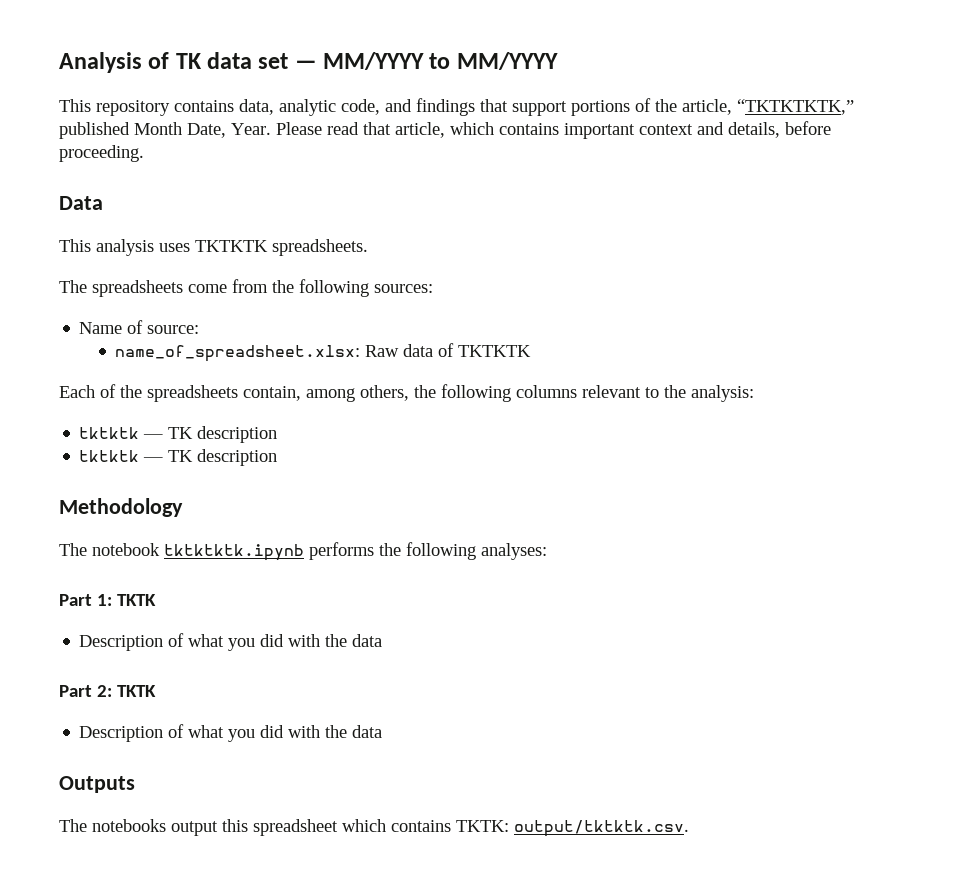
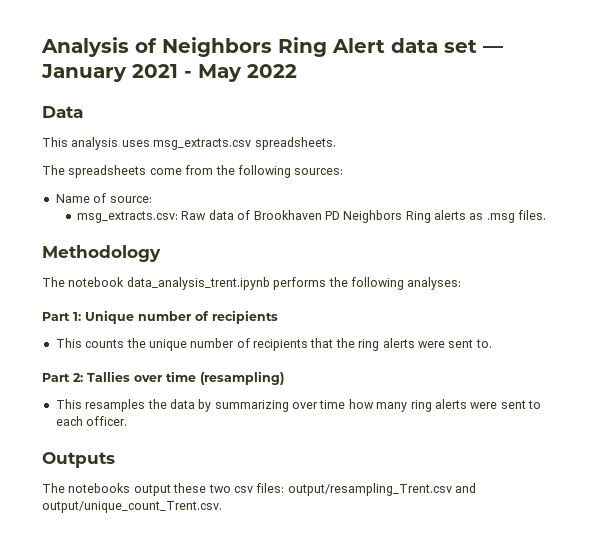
- Analysis of TK data set — MM/YYYY to MM/YYYY
- This repository contains data, analytic code, and findings that support portions of the article, “TKTKTKTK,” published Month Date, Year. Please read that article, which contains important context and details, before proceeding.
+ Analysis of Neighbors Ring Alert data set — January 2021 - May 2022
- This analysis uses TKTKTK spreadsheets.
+ This analysis uses msg_extracts.csv spreadsheets.
- name_of_spreadsheet.xlsx: Raw data of TKTKTK
- Each of the spreadsheets contain, among others, the following columns relevant to the analysis:
- tktktk — TK description
- tktktk — TK description
+ msg_extracts.csv: Raw data of Brookhaven PD Neighbors Ring alerts as .msg files.
- The notebook tktktktk.ipynb performs the following analyses:
+ The notebook data_analysis_trent.ipynb performs the following analyses:
- Part 1: TKTK
- Description of what you did with the data
- Part 2: TKTK
- Description of what you did with the data
+ Part 1: Unique number of recipients
+ This counts the unique number of recipients that the ring alerts were sent to.
+ Part 2: Tallies over time (resampling)
+ This resamples the data by summarizing over time how many ring alerts were sent to each officer.
  Outputs
- The notebooks output this spreadsheet which contains TKTK: output/tktktk.csv.
+ The notebooks output these two csv files: output/resampling_Trent.csv and output/unique_count_Trent.csv.

